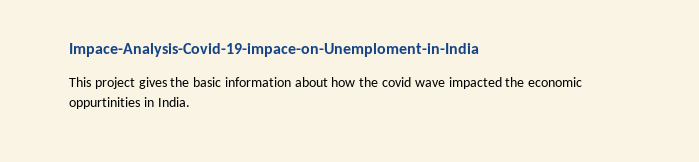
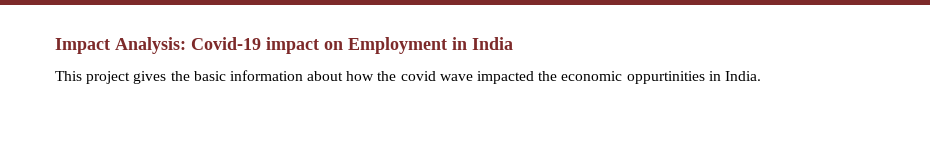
- Impace-Analysis-Covid-19-impace-on-Unemploment-in-India
+ Impact Analysis: Covid-19 impact on Employment in India

